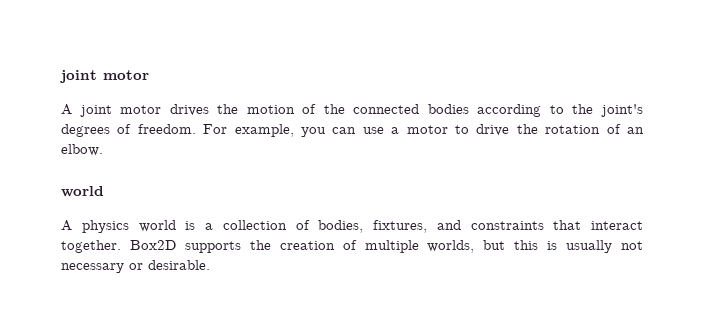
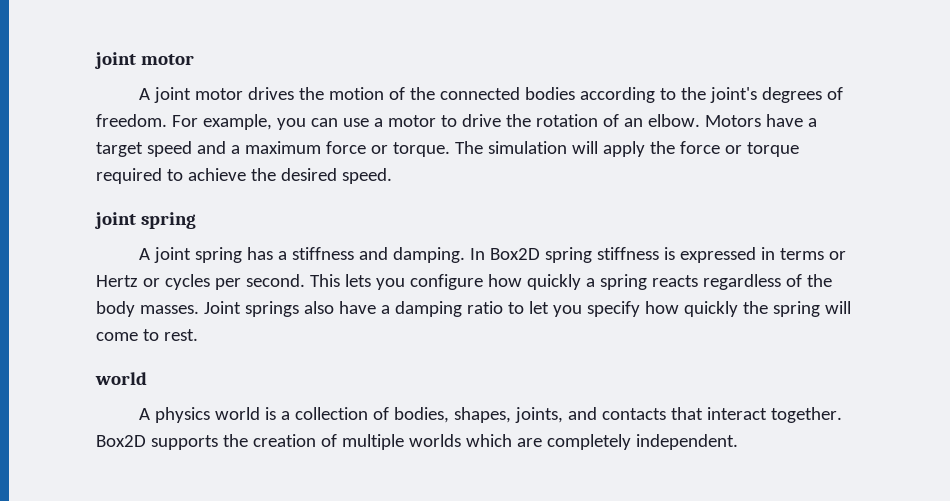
+ Motors have a target speed and a maximum force or torque. The simulation will apply the force or torque required to achieve the desired speed.
+ joint spring
+ A joint spring has a stiffness and damping. In Box2D spring stiffness is expressed in terms or Hertz or cycles per second. This lets you configure how quickly a spring reacts regardless of the body masses. Joint springs also have a damping ratio to let you specify how quickly the spring will come to rest.
- A physics world is a collection of bodies, fixtures, and constraints that interact together.
+ A physics world is a collection of bodies, shapes, joints, and contacts that interact together.
- Box2D supports the creation of multiple worlds, but this is usually not necessary or desirable.
+ Box2D supports the creation of multiple worlds which are completely independent.

